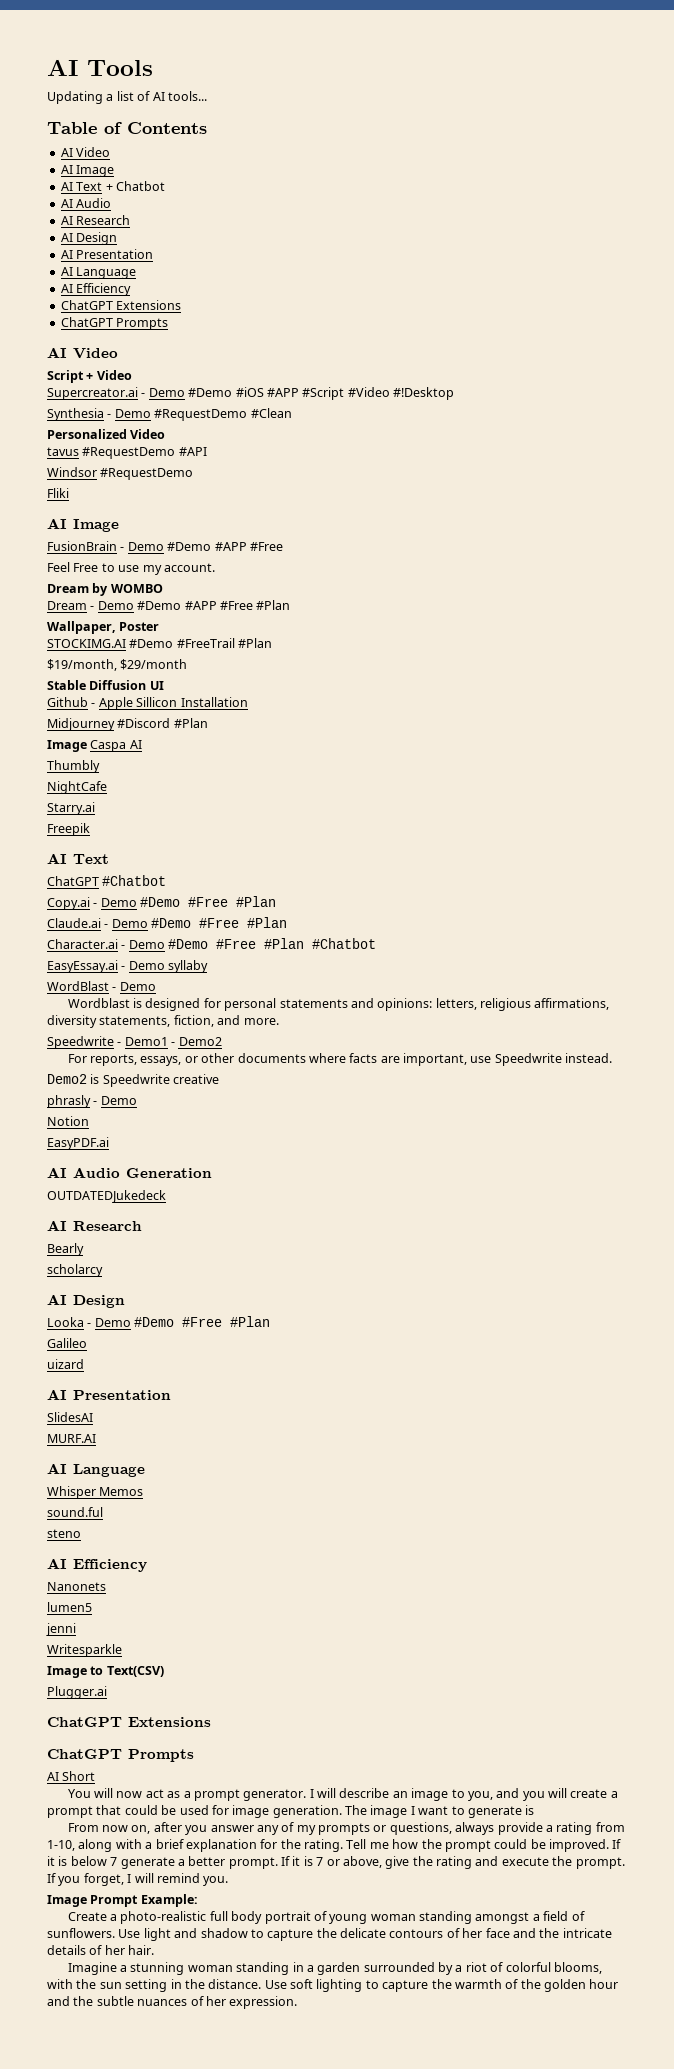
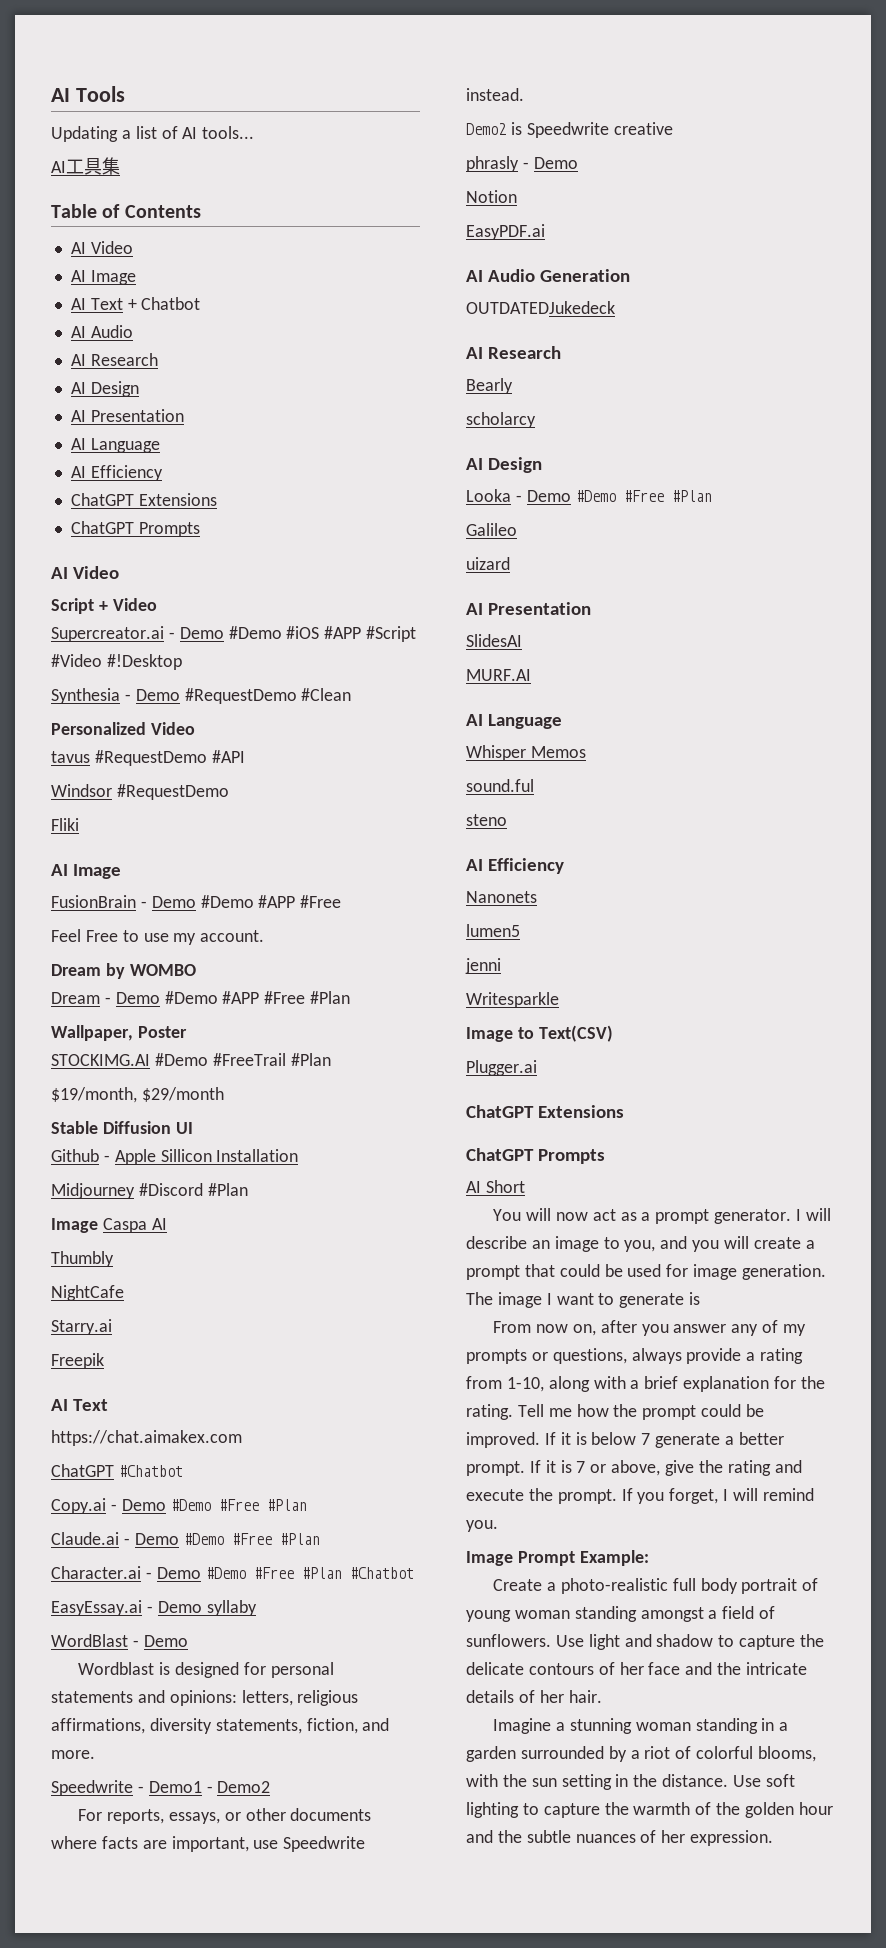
+ AI工具集
+ https://chat.aimakex.com

